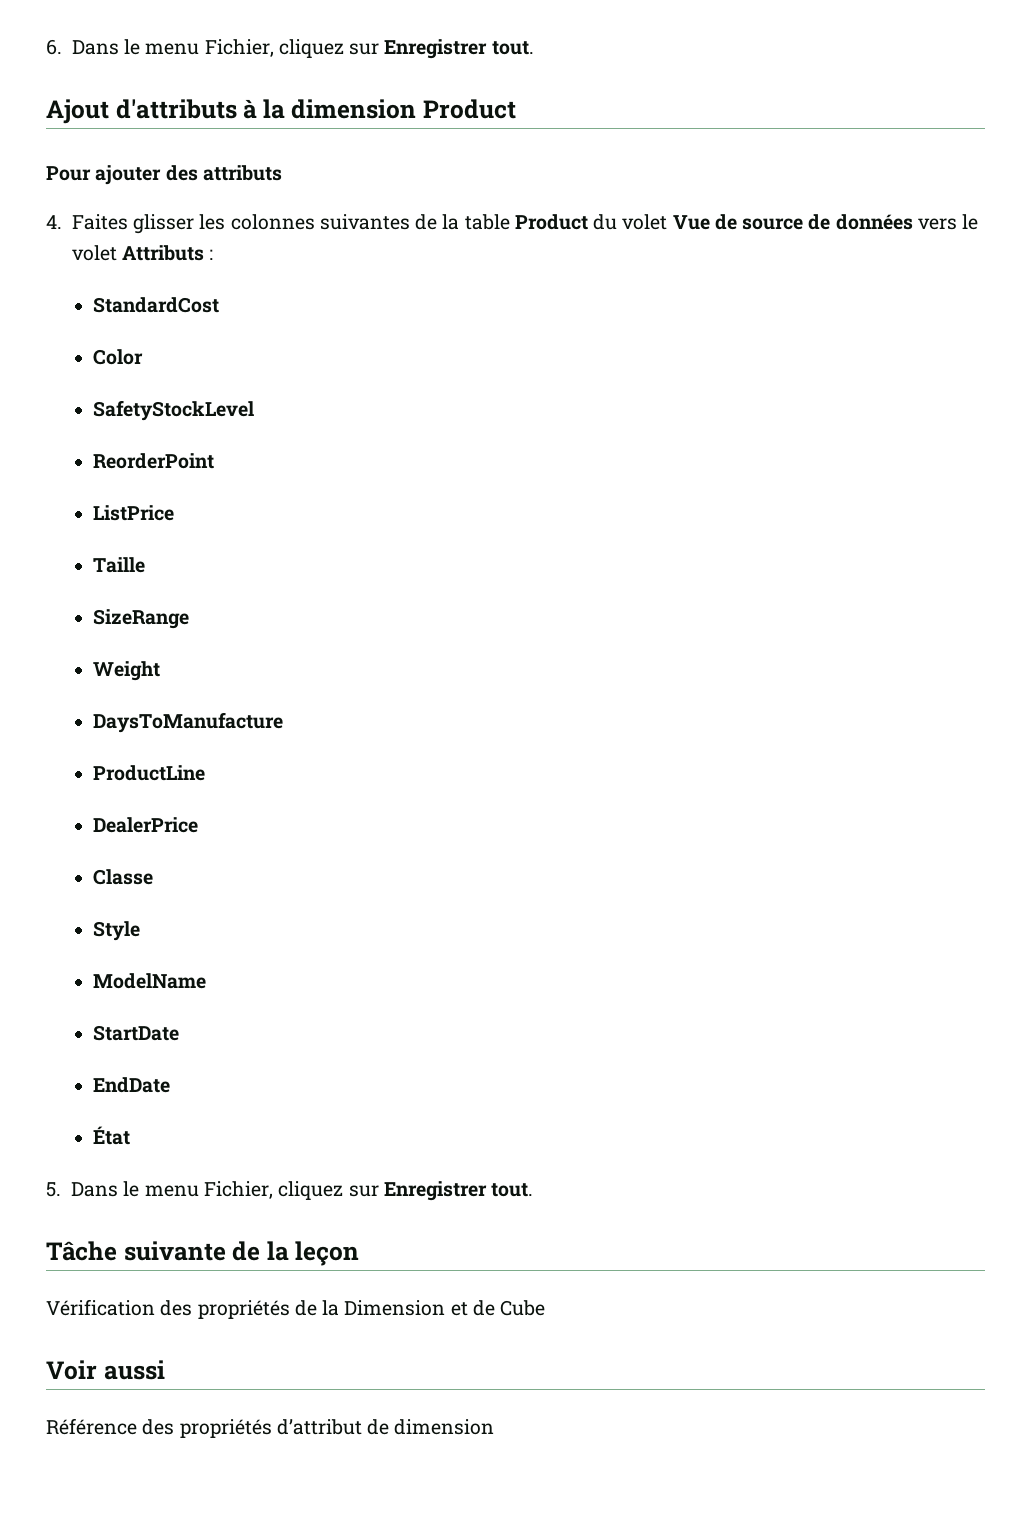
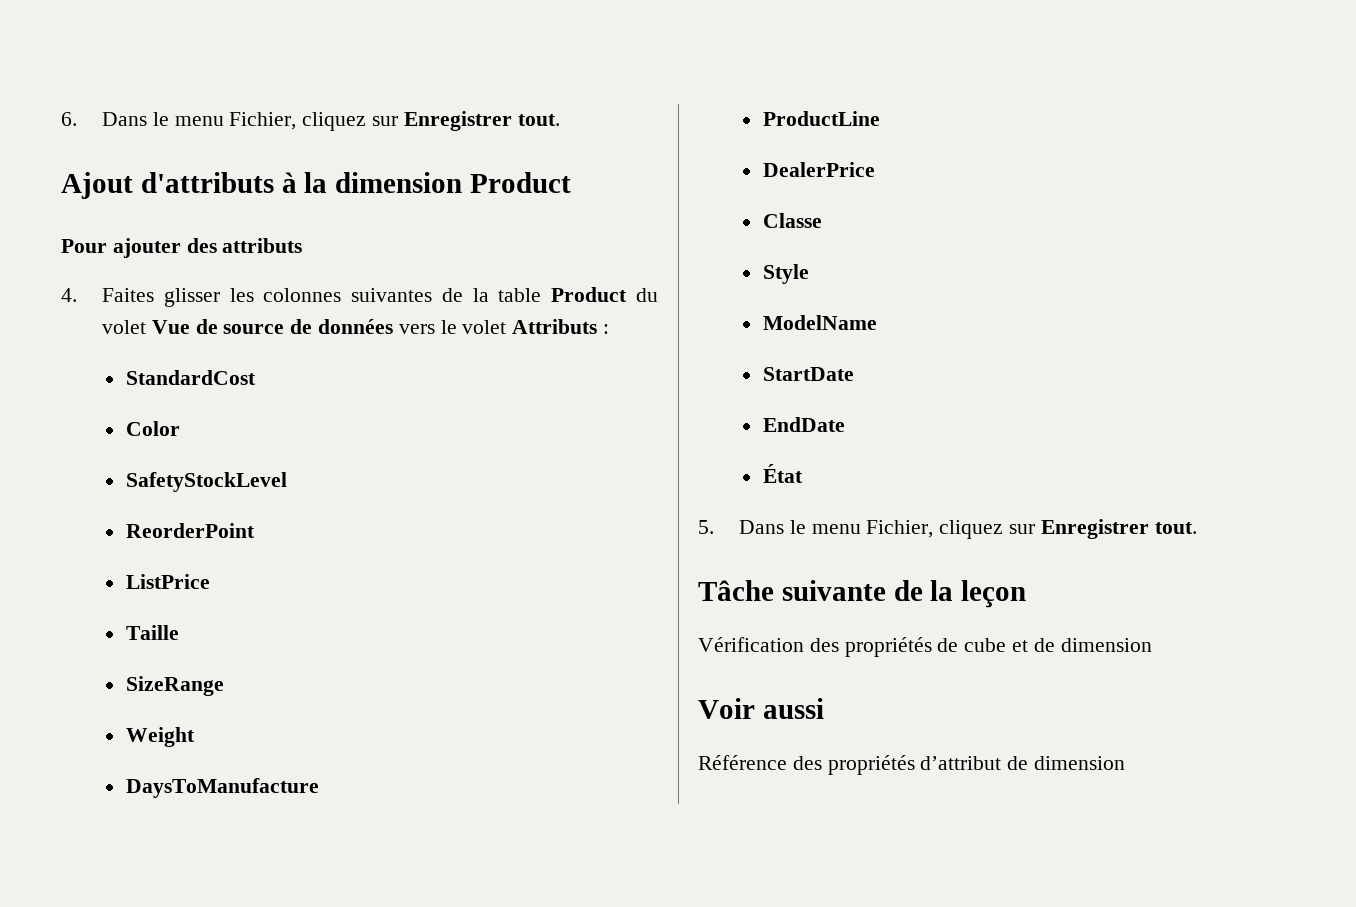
- Vérification des propriétés de la Dimension et de Cube
+ Vérification des propriétés de cube et de dimension

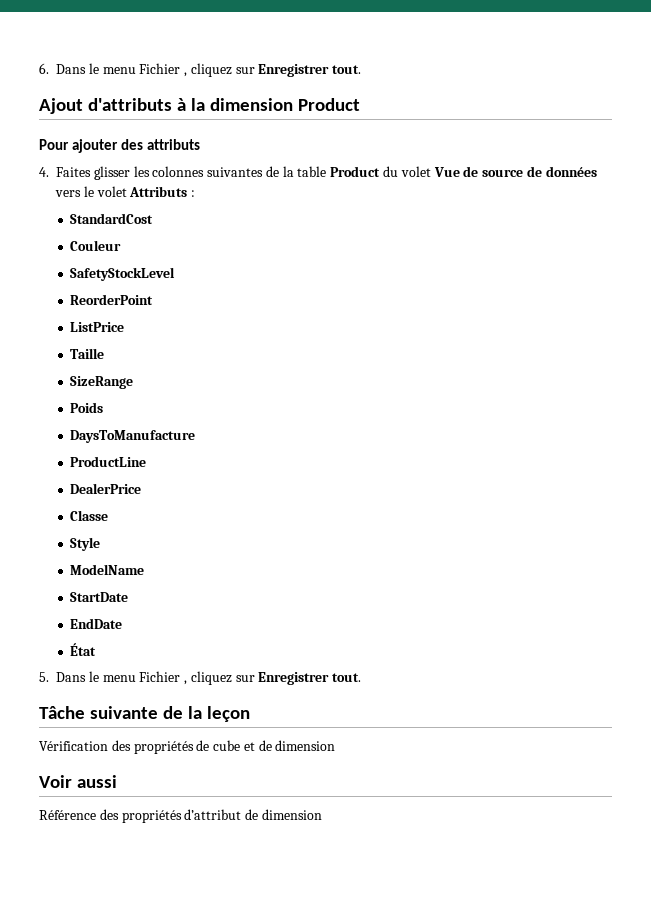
- 6. Dans le menu Fichier, cliquez sur Enregistrer tout.
+ 6. Dans le menu Fichier , cliquez sur Enregistrer tout.
- Color
+ Couleur
- Weight
+ Poids
- 5. Dans le menu Fichier, cliquez sur Enregistrer tout.
+ 5. Dans le menu Fichier , cliquez sur Enregistrer tout.

